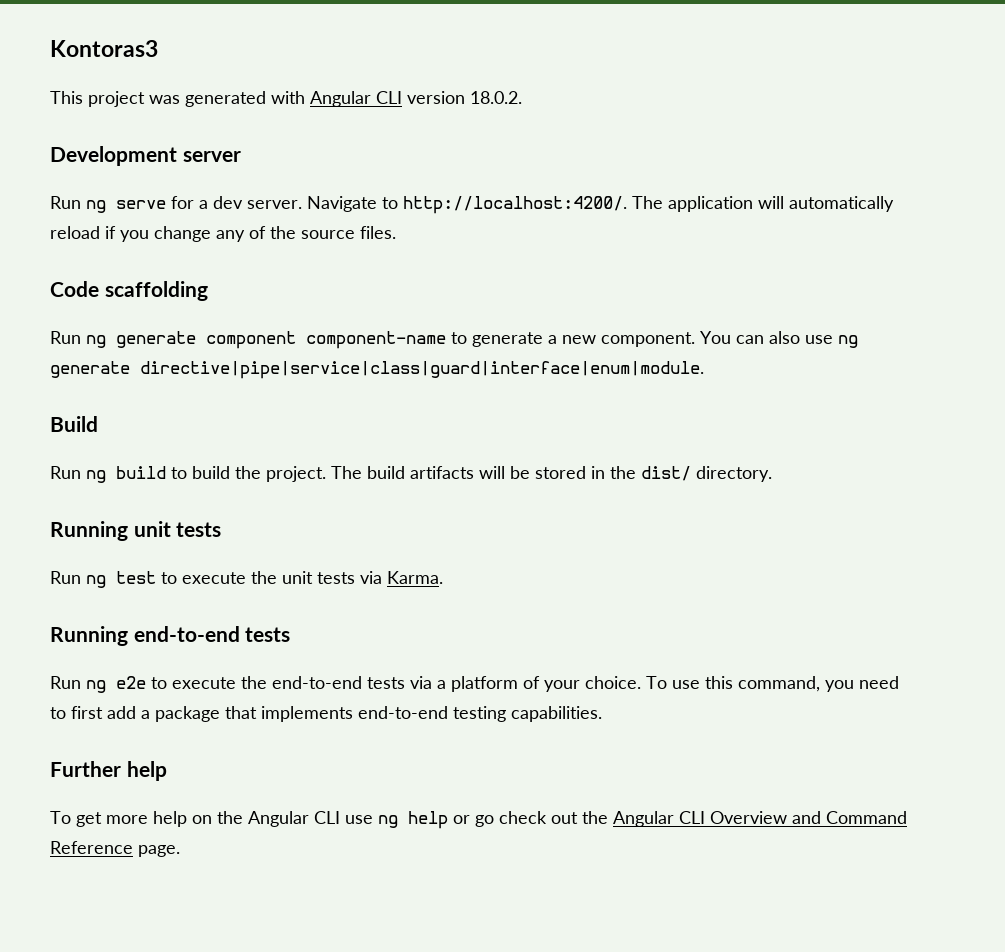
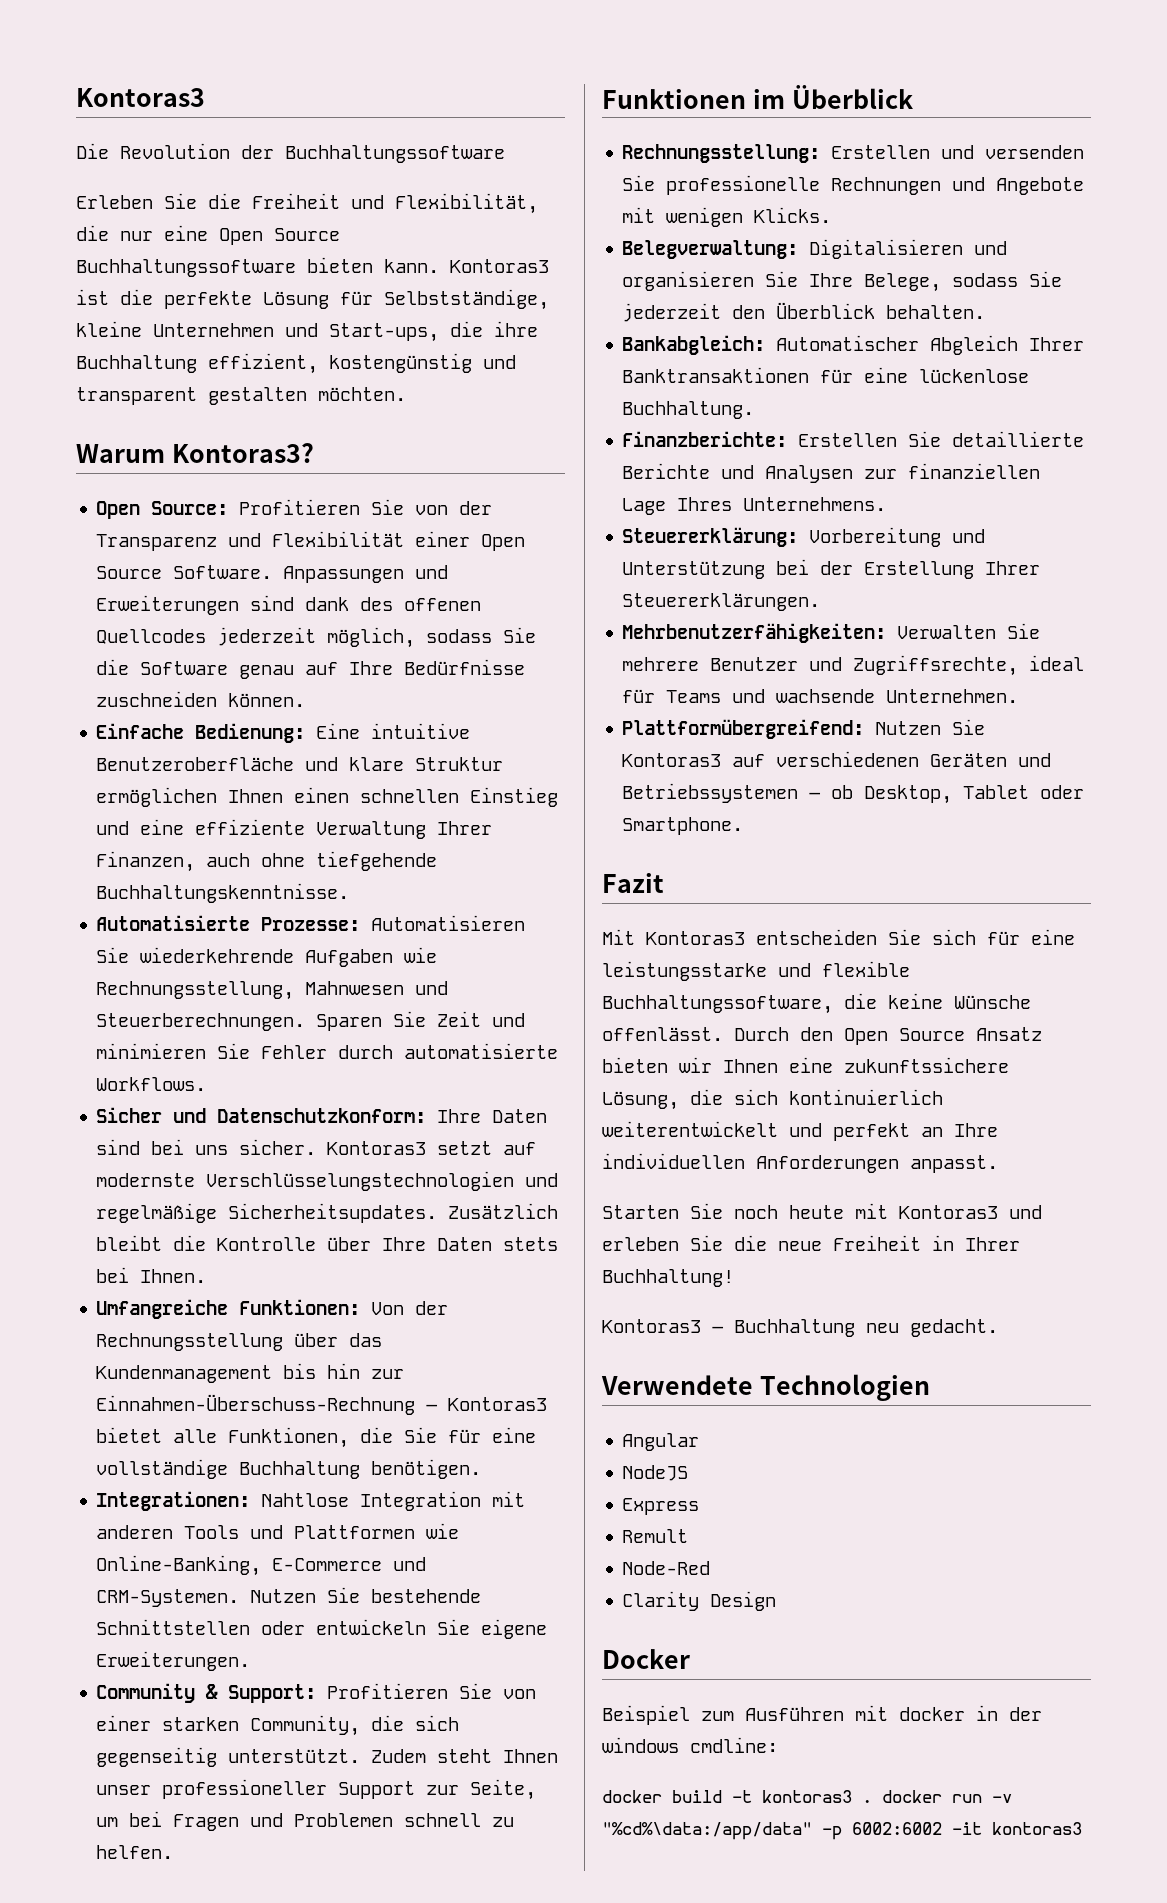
- This project was generated with Angular CLI version 18.0.2.
- Development server
- Run ng serve for a dev server. Navigate to http://localhost:4200/. The application will automatically reload if you change any of the source files.
- Code scaffolding
- Run ng generate component component-name to generate a new component. You can also use ng generate directive|pipe|service|class|guard|interface|enum|module.
- Build
- Run ng build to build the project. The build artifacts will be stored in the dist/ directory.
- Running unit tests
- Run ng test to execute the unit tests via Karma.
- Running end-to-end tests
- Run ng e2e to execute the end-to-end tests via a platform of your choice. To use this command, you need to first add a package that implements end-to-end testing capabilities.
- Further help
- To get more help on the Angular CLI use ng help or go check out the Angular CLI Overview and Command Reference page.
+ Die Revolution der Buchhaltungssoftware
+ Erleben Sie die Freiheit und Flexibilität, die nur eine Open Source Buchhaltungssoftware bieten kann. Kontoras3 ist die perfekte Lösung für Selbstständige, kleine Unternehmen und Start-ups, die ihre Buchhaltung effizient, kostengünstig und transparent gestalten möchten.
+ Warum Kontoras3?
+ Open Source: Profitieren Sie von der Transparenz und Flexibilität einer Open Source Software. Anpassungen und Erweiterungen sind dank des offenen Quellcodes jederzeit möglich, sodass Sie die Software genau auf Ihre Bedürfnisse zuschneiden können.
+ Einfache Bedienung: Eine intuitive Benutzeroberfläche und klare Struktur ermöglichen Ihnen einen schnellen Einstieg und eine effiziente Verwaltung Ihrer Finanzen, auch ohne tiefgehende Buchhaltungskenntnisse.
+ Automatisierte Prozesse: Automatisieren Sie wiederkehrende Aufgaben wie Rechnungsstellung, Mahnwesen und Steuerberechnungen. Sparen Sie Zeit und minimieren Sie Fehler durch automatisierte Workflows.
+ Sicher und Datenschutzkonform: Ihre Daten sind bei uns sicher. Kontoras3 setzt auf modernste Verschlüsselungstechnologien und regelmäßige Sicherheitsupdates. Zusätzlich bleibt die Kontrolle über Ihre Daten stets bei Ihnen.
+ Umfangreiche Funktionen: Von der Rechnungsstellung über das Kundenmanagement bis hin zur Einnahmen-Überschuss-Rechnung – Kontoras3 bietet alle Funktionen, die Sie für eine vollständige Buchhaltung benötigen.
+ Integrationen: Nahtlose Integration mit anderen Tools und Plattformen wie Online-Banking, E-Commerce und CRM-Systemen. Nutzen Sie bestehende Schnittstellen oder entwickeln Sie eigene Erweiterungen.
+ Community & Support: Profitieren Sie von einer starken Community, die sich gegenseitig unterstützt. Zudem steht Ihnen unser professioneller Support zur Seite, um bei Fragen und Problemen schnell zu helfen.
+ Funktionen im Überblick
+ Rechnungsstellung: Erstellen und versenden Sie professionelle Rechnungen und Angebote mit wenigen Klicks.
+ Belegverwaltung: Digitalisieren und organisieren Sie Ihre Belege, sodass Sie jederzeit den Überblick behalten.
+ Bankabgleich: Automatischer Abgleich Ihrer Banktransaktionen für eine lückenlose Buchhaltung.
+ Finanzberichte: Erstellen Sie detaillierte Berichte und Analysen zur finanziellen Lage Ihres Unternehmens.
+ Steuererklärung: Vorbereitung und Unterstützung bei der Erstellung Ihrer Steuererklärungen.
+ Mehrbenutzerfähigkeiten: Verwalten Sie mehrere Benutzer und Zugriffsrechte, ideal für Teams und wachsende Unternehmen.
+ Plattformübergreifend: Nutzen Sie Kontoras3 auf verschiedenen Geräten und Betriebssystemen – ob Desktop, Tablet oder Smartphone.
+ Fazit
+ Mit Kontoras3 entscheiden Sie sich für eine leistungsstarke und flexible Buchhaltungssoftware, die keine Wünsche offenlässt. Durch den Open Source Ansatz bieten wir Ihnen eine zukunftssichere Lösung, die sich kontinuierlich weiterentwickelt und perfekt an Ihre individuellen Anforderungen anpasst.
+ Starten Sie noch heute mit Kontoras3 und erleben Sie die neue Freiheit in Ihrer Buchhaltung!
+ Kontoras3 – Buchhaltung neu gedacht.
+ Verwendete Technologien
+ Angular
+ NodeJS
+ Express
+ Remult
+ Node-Red
+ Clarity Design
+ Docker
+ Beispiel zum Ausführen mit docker in der windows cmdline:
+ docker build -t kontoras3 . docker run -v "%cd%\data:/app/data" -p 6002:6002 -it kontoras3

